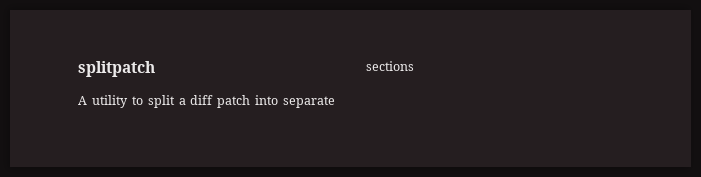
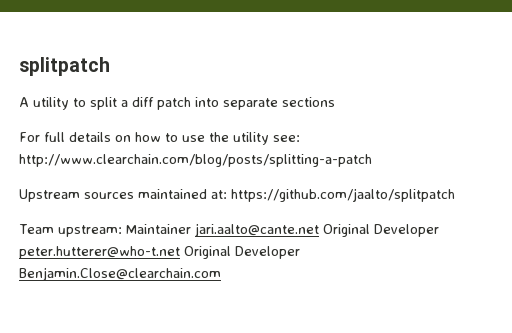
+ For full details on how to use the utility see: http://www.clearchain.com/blog/posts/splitting-a-patch
+ Upstream sources maintained at: https://github.com/jaalto/splitpatch
+ Team upstream: Maintainer jari.aalto@cante.net Original Developer peter.hutterer@who-t.net Original Developer Benjamin.Close@clearchain.com

